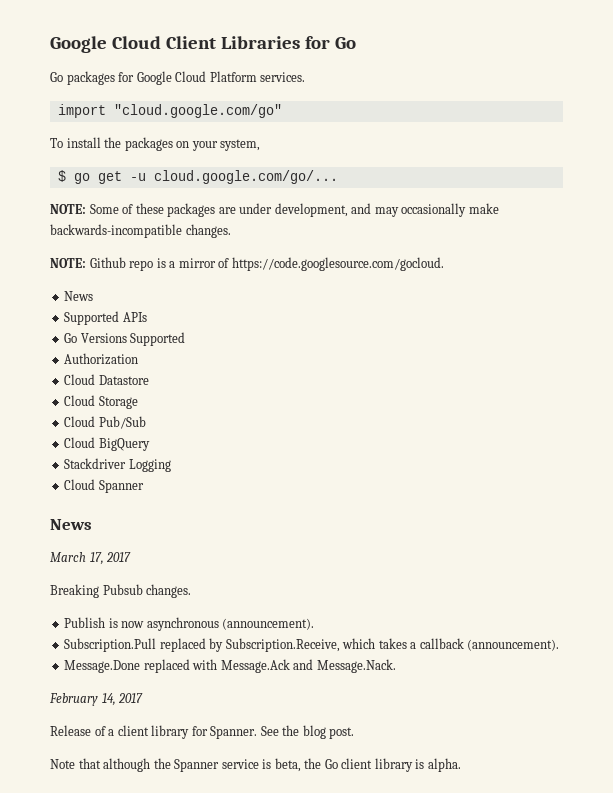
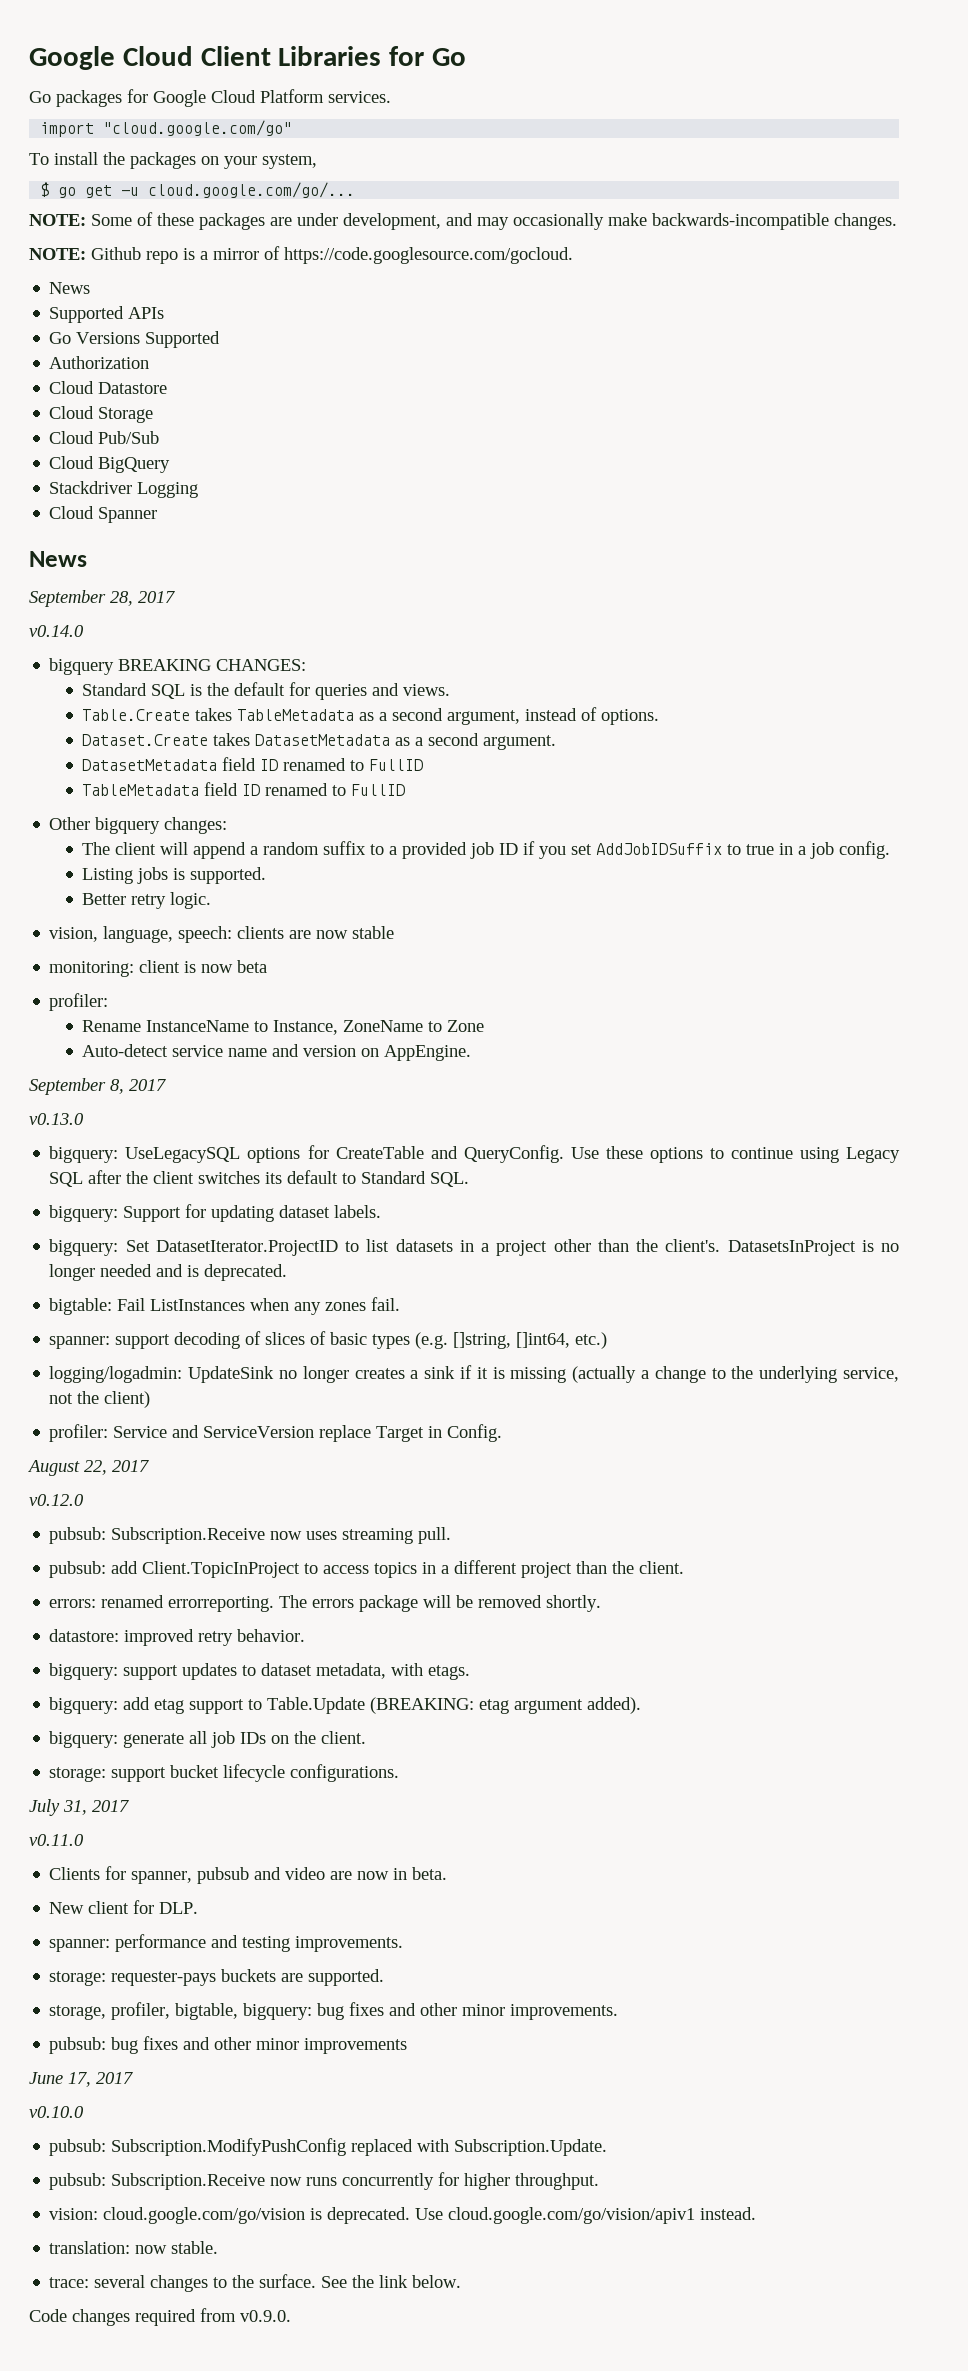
- March 17, 2017
- Breaking Pubsub changes.
- Publish is now asynchronous (announcement).
- Subscription.Pull replaced by Subscription.Receive, which takes a callback (announcement).
- Message.Done replaced with Message.Ack and Message.Nack.
- February 14, 2017
- Release of a client library for Spanner. See the blog post.
- Note that although the Spanner service is beta, the Go client library is alpha.
+ September 28, 2017
+ v0.14.0
+ bigquery BREAKING CHANGES:
+ Standard SQL is the default for queries and views.
+ Table.Create takes TableMetadata as a second argument, instead of options.
+ Dataset.Create takes DatasetMetadata as a second argument.
+ DatasetMetadata field ID renamed to FullID
+ TableMetadata field ID renamed to FullID
+ Other bigquery changes:
+ The client will append a random suffix to a provided job ID if you set AddJobIDSuffix to true in a job config.
+ Listing jobs is supported.
+ Better retry logic.
+ vision, language, speech: clients are now stable
+ monitoring: client is now beta
+ profiler:
+ Rename InstanceName to Instance, ZoneName to Zone
+ Auto-detect service name and version on AppEngine.
+ September 8, 2017
+ v0.13.0
+ bigquery: UseLegacySQL options for CreateTable and QueryConfig. Use these options to continue using Legacy SQL after the client switches its default to Standard SQL.
+ bigquery: Support for updating dataset labels.
+ bigquery: Set DatasetIterator.ProjectID to list datasets in a project other than the client's. DatasetsInProject is no longer needed and is deprecated.
+ bigtable: Fail ListInstances when any zones fail.
+ spanner: support decoding of slices of basic types (e.g. []string, []int64, etc.)
+ logging/logadmin: UpdateSink no longer creates a sink if it is missing (actually a change to the underlying service, not the client)
+ profiler: Service and ServiceVersion replace Target in Config.
+ August 22, 2017
+ v0.12.0
+ pubsub: Subscription.Receive now uses streaming pull.
+ pubsub: add Client.TopicInProject to access topics in a different project than the client.
+ errors: renamed errorreporting. The errors package will be removed shortly.
+ datastore: improved retry behavior.
+ bigquery: support updates to dataset metadata, with etags.
+ bigquery: add etag support to Table.Update (BREAKING: etag argument added).
+ bigquery: generate all job IDs on the client.
+ storage: support bucket lifecycle configurations.
+ July 31, 2017
+ v0.11.0
+ Clients for spanner, pubsub and video are now in beta.
+ New client for DLP.
+ spanner: performance and testing improvements.
+ storage: requester-pays buckets are supported.
+ storage, profiler, bigtable, bigquery: bug fixes and other minor improvements.
+ pubsub: bug fixes and other minor improvements
+ June 17, 2017
+ v0.10.0
+ pubsub: Subscription.ModifyPushConfig replaced with Subscription.Update.
+ pubsub: Subscription.Receive now runs concurrently for higher throughput.
+ vision: cloud.google.com/go/vision is deprecated. Use cloud.google.com/go/vision/apiv1 instead.
+ translation: now stable.
+ trace: several changes to the surface. See the link below.
+ Code changes required from v0.9.0.

